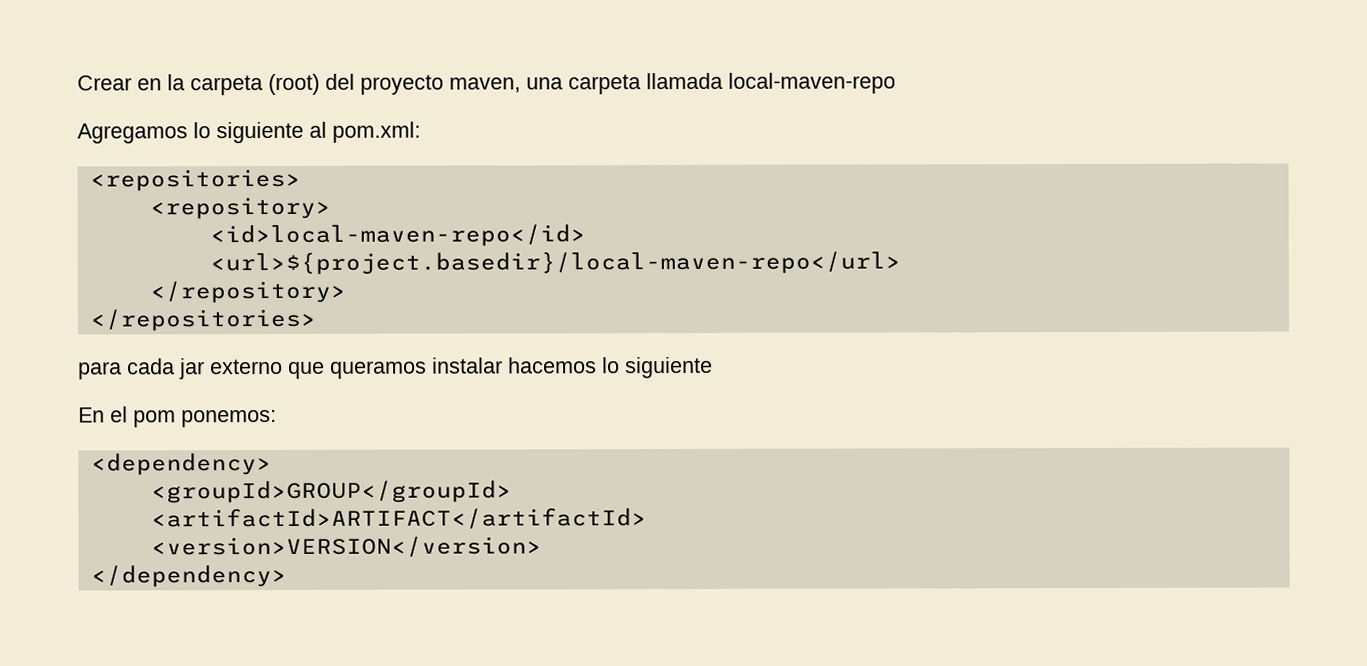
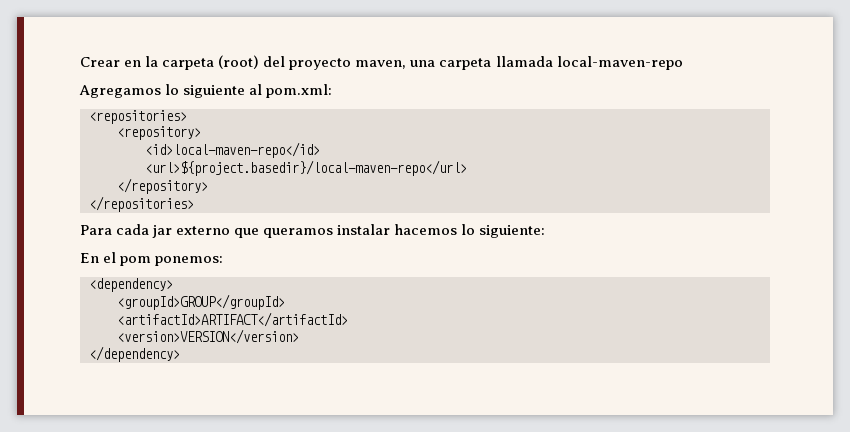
- para cada jar externo que queramos instalar hacemos lo siguiente
+ Para cada jar externo que queramos instalar hacemos lo siguiente:

